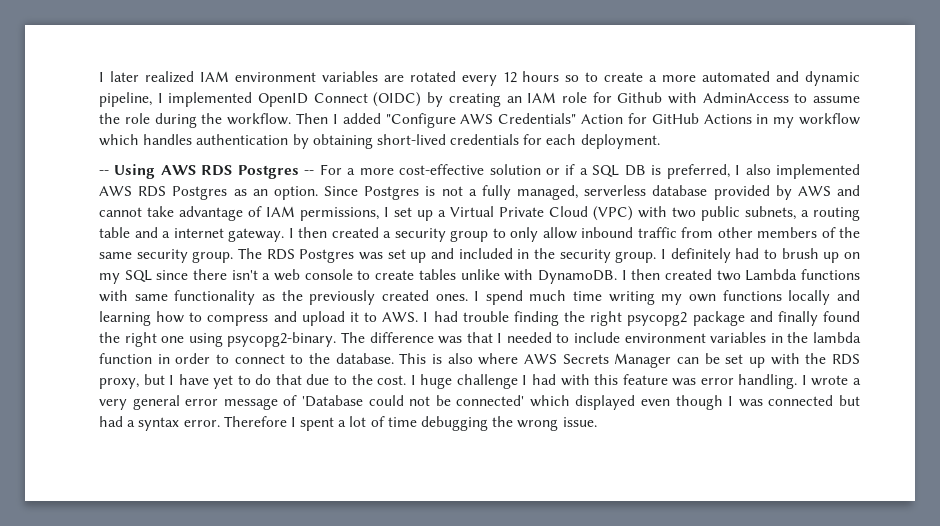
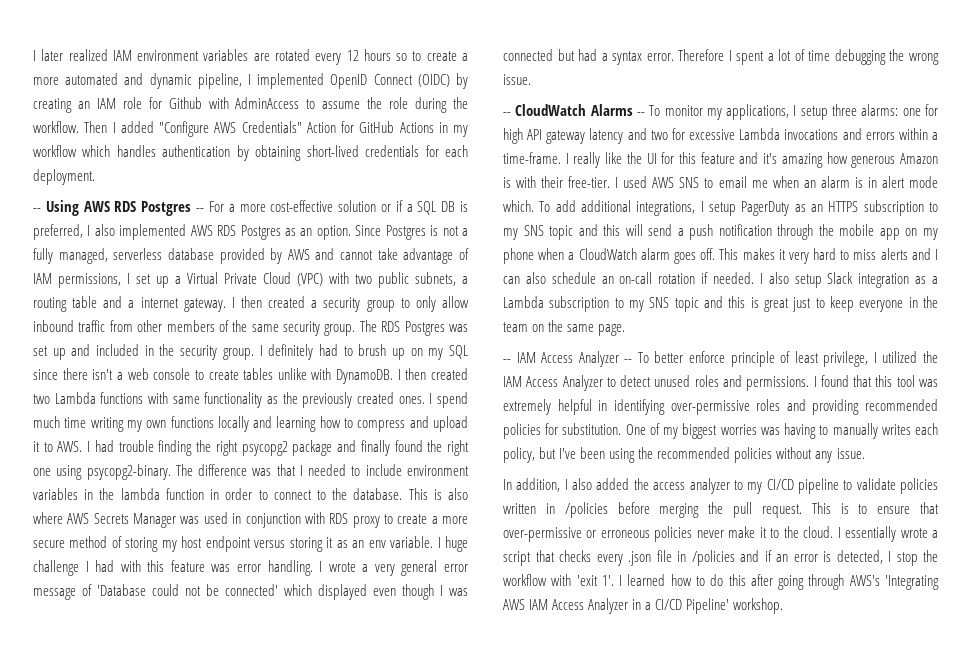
- This is also where AWS Secrets Manager can be set up with the RDS proxy, but I have yet to do that due to the cost.
+ This is also where AWS Secrets Manager was used in conjunction with RDS proxy to create a more secure method of storing my host endpoint versus storing it as an env variable.
+ -- CloudWatch Alarms -- To monitor my applications, I setup three alarms: one for high API gateway latency and two for excessive Lambda invocations and errors within a time-frame. I really like the UI for this feature and it's amazing how generous Amazon is with their free-tier. I used AWS SNS to email me when an alarm is in alert mode which. To add additional integrations, I setup PagerDuty as an HTTPS subscription to my SNS topic and this will send a push notification through the mobile app on my phone when a CloudWatch alarm goes off. This makes it very hard to miss alerts and I can also schedule an on-call rotation if needed. I also setup Slack integration as a Lambda subscription to my SNS topic and this is great just to keep everyone in the team on the same page.
+ -- IAM Access Analyzer -- To better enforce principle of least privilege, I utilized the IAM Access Analyzer to detect unused roles and permissions. I found that this tool was extremely helpful in identifying over-permissive roles and providing recommended policies for substitution. One of my biggest worries was having to manually writes each policy, but I've been using the recommended policies without any issue.
+ In addition, I also added the access analyzer to my CI/CD pipeline to validate policies written in /policies before merging the pull request. This is to ensure that over-permissive or erroneous policies never make it to the cloud. I essentially wrote a script that checks every .json file in /policies and if an error is detected, I stop the workflow with 'exit 1'. I learned how to do this after going through AWS's 'Integrating AWS IAM Access Analyzer in a CI/CD Pipeline' workshop.

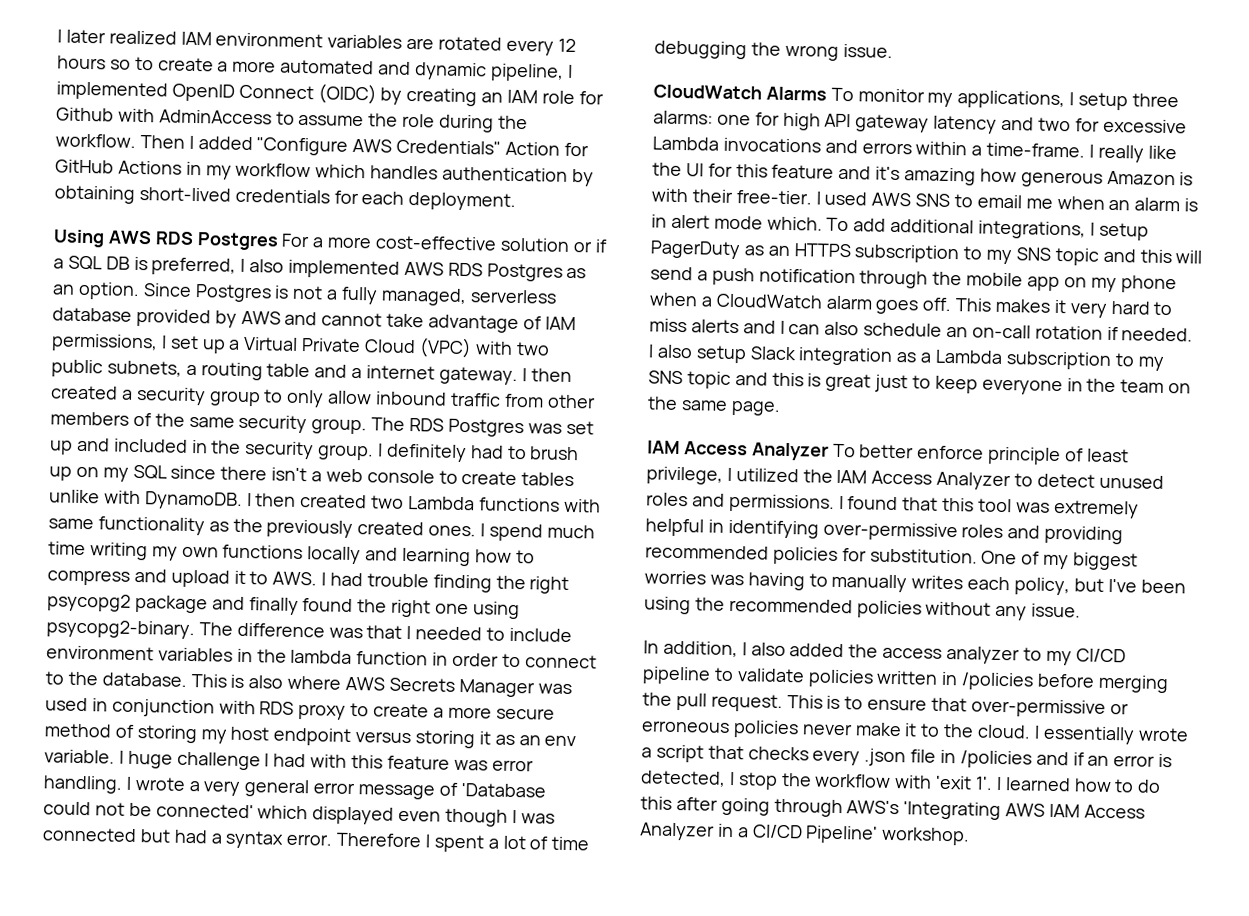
- -- Using AWS RDS Postgres -- For a more cost-effective solution or if a SQL DB is preferred, I also implemented AWS RDS Postgres as an option.
+ Using AWS RDS Postgres For a more cost-effective solution or if a SQL DB is preferred, I also implemented AWS RDS Postgres as an option.
- -- CloudWatch Alarms -- To monitor my applications, I setup three alarms: one for high API gateway latency and two for excessive Lambda invocations and errors within a time-frame.
+ CloudWatch Alarms To monitor my applications, I setup three alarms: one for high API gateway latency and two for excessive Lambda invocations and errors within a time-frame.
- -- IAM Access Analyzer -- To better enforce principle of least privilege, I utilized the IAM Access Analyzer to detect unused roles and permissions.
+ IAM Access Analyzer To better enforce principle of least privilege, I utilized the IAM Access Analyzer to detect unused roles and permissions.

